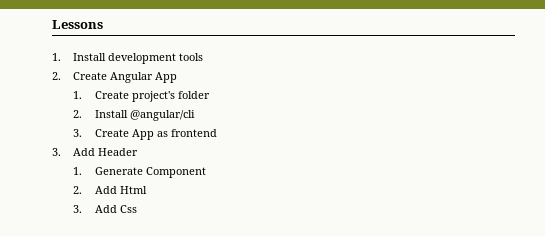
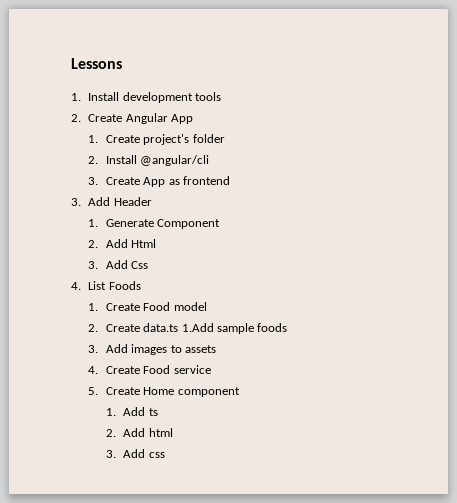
+ 4. List Foods
+ 1. Create Food model
+ 2. Create data.ts 1.Add sample foods
+ 3. Add images to assets
+ 4. Create Food service
+ 5. Create Home component
+ 1. Add ts
+ 2. Add html
+ 3. Add css

